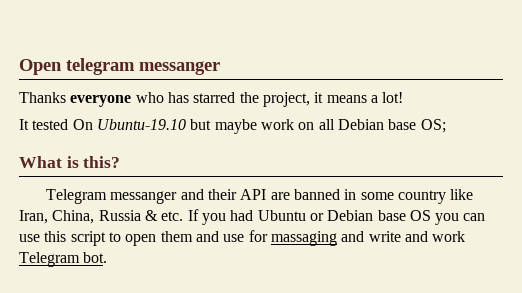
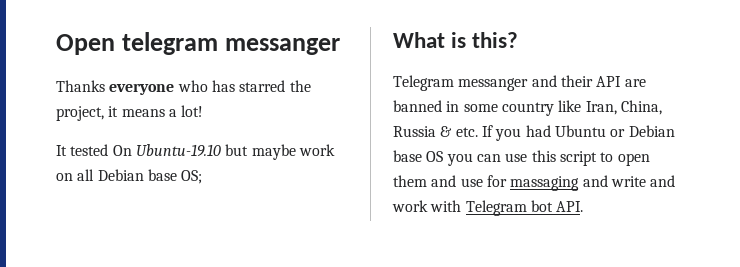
- Telegram messanger and their API are banned in some country like Iran, China, Russia & etc. If you had Ubuntu or Debian base OS you can use this script to open them and use for massaging and write and work Telegram bot.
+ Telegram messanger and their API are banned in some country like Iran, China, Russia & etc. If you had Ubuntu or Debian base OS you can use this script to open them and use for massaging and write and work with Telegram bot API.

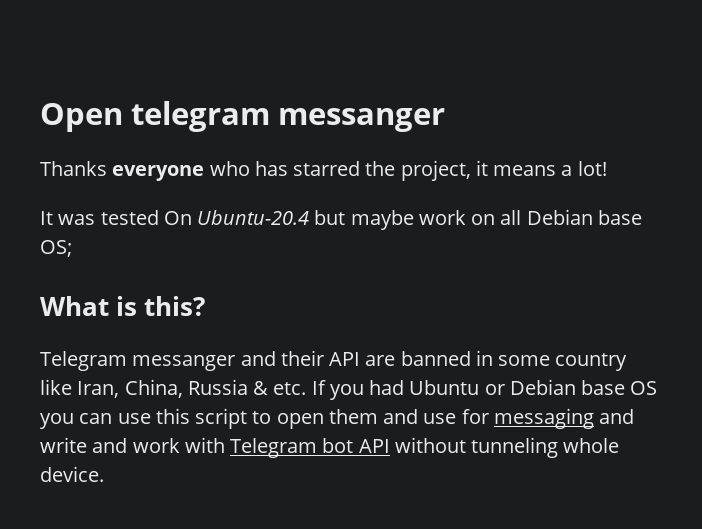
- It tested On Ubuntu-19.10 but maybe work on all Debian base OS;
+ It was tested On Ubuntu-20.4 but maybe work on all Debian base OS;
- Telegram messanger and their API are banned in some country like Iran, China, Russia & etc. If you had Ubuntu or Debian base OS you can use this script to open them and use for massaging and write and work with Telegram bot API.
+ Telegram messanger and their API are banned in some country like Iran, China, Russia & etc. If you had Ubuntu or Debian base OS you can use this script to open them and use for messaging and write and work with Telegram bot API without tunneling whole device.

